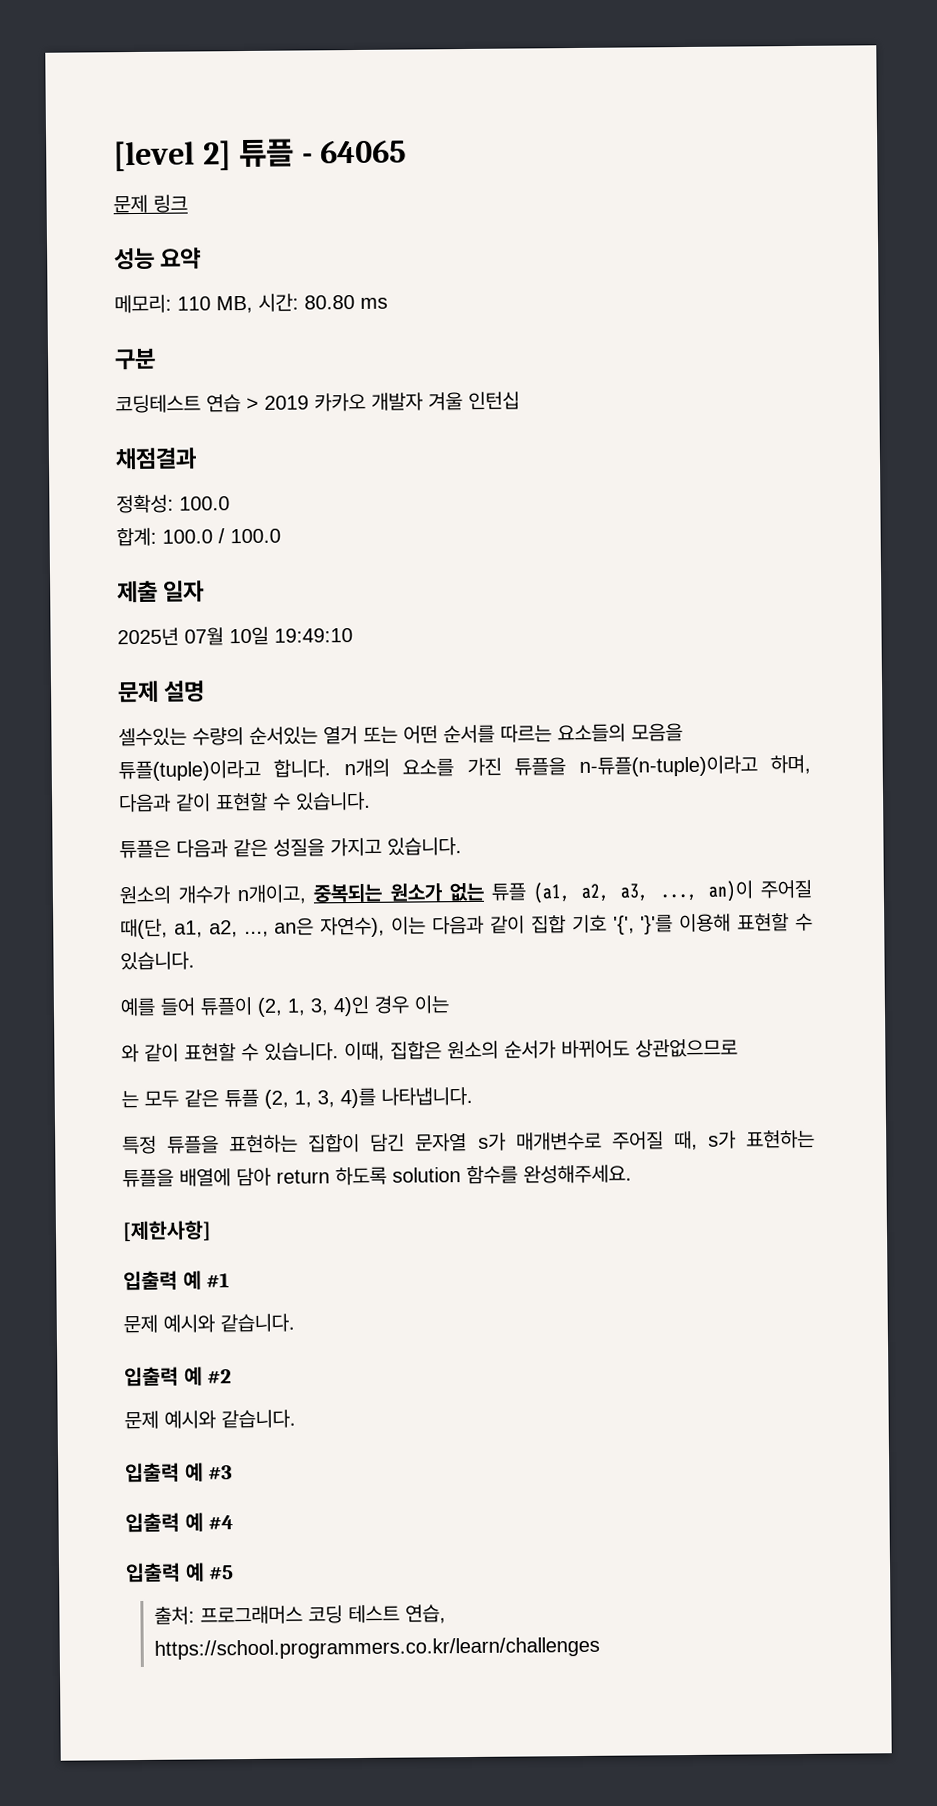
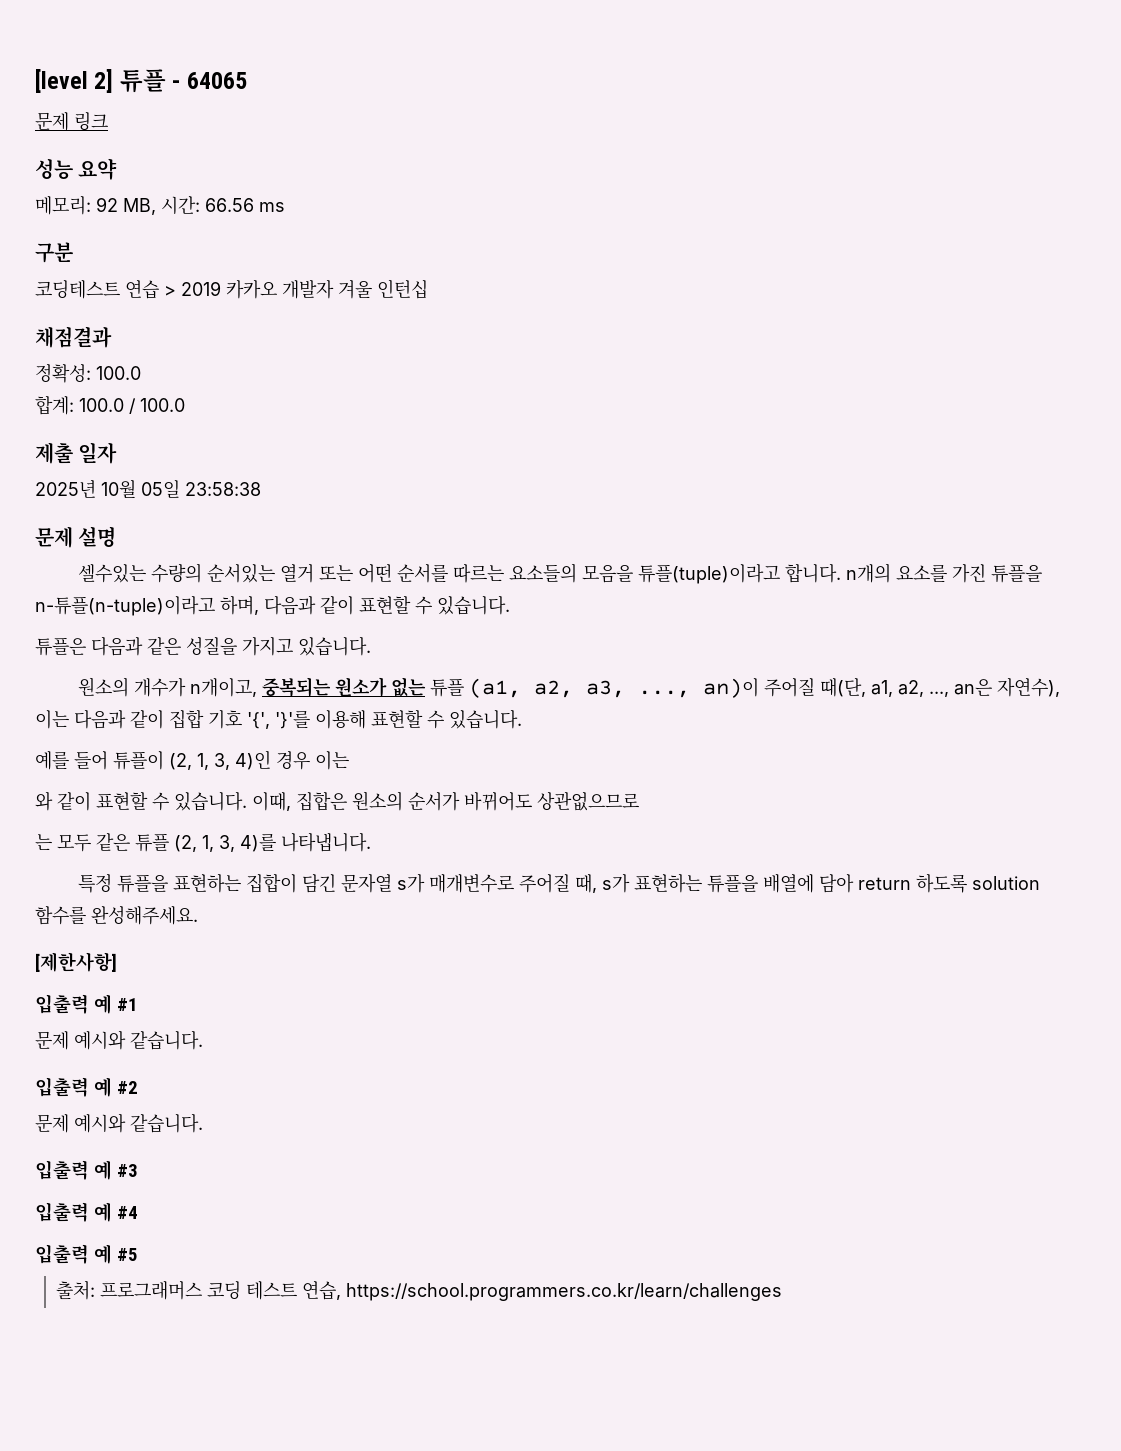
- 메모리: 110 MB, 시간: 80.80 ms
+ 메모리: 92 MB, 시간: 66.56 ms
- 2025년 07월 10일 19:49:10
+ 2025년 10월 05일 23:58:38

